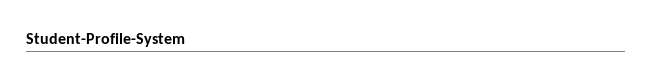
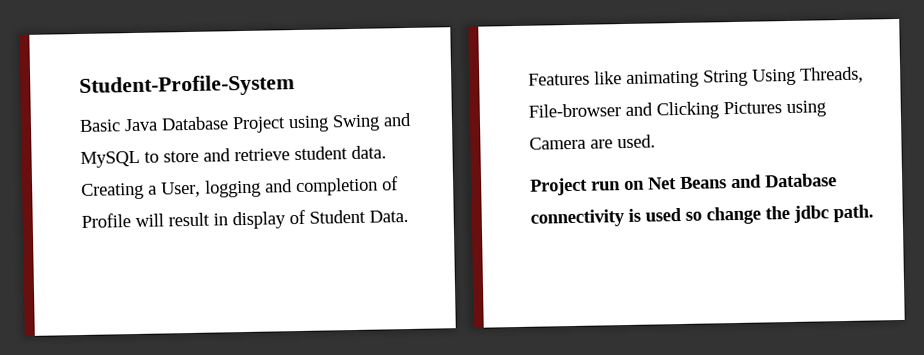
+ Basic Java Database Project using Swing and MySQL to store and retrieve student data. Creating a User, logging and completion of Profile will result in display of Student Data. Features like animating String Using Threads, File-browser and Clicking Pictures using Camera are used.
+ Project run on Net Beans and Database connectivity is used so change the jdbc path.

